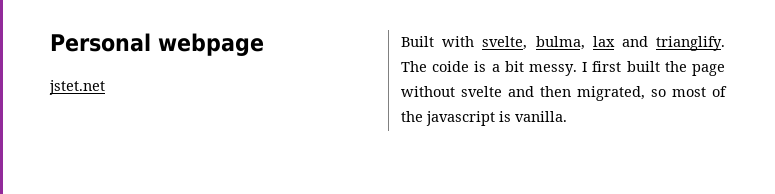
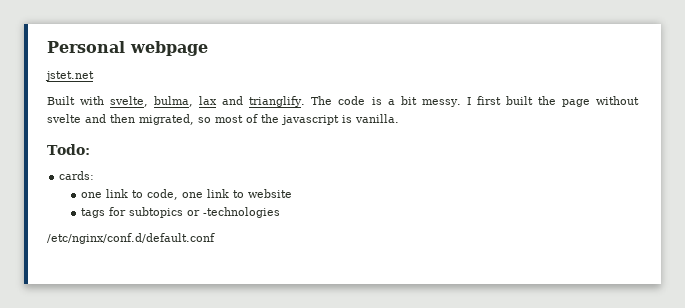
- The coide is a bit messy.
+ The code is a bit messy.
+ Todo:
+ cards:
+ one link to code, one link to website
+ tags for subtopics or -technologies
+ /etc/nginx/conf.d/default.conf

